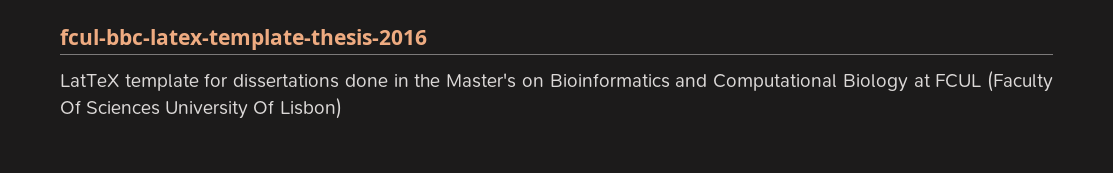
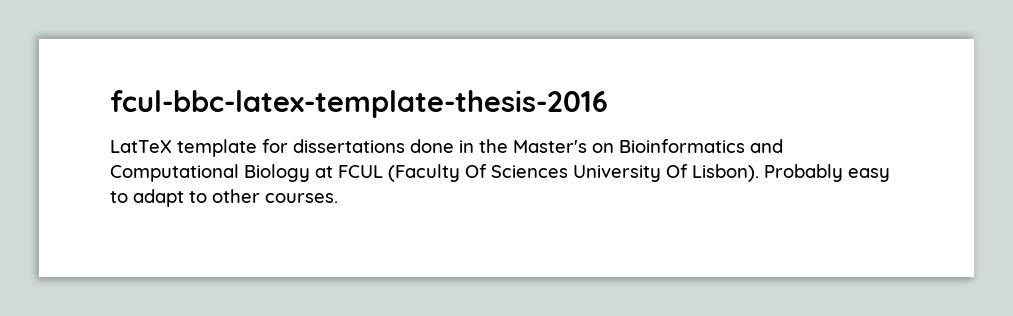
- LatTeX template for dissertations done in the Master's on Bioinformatics and Computational Biology at FCUL (Faculty Of Sciences University Of Lisbon)
+ LatTeX template for dissertations done in the Master's on Bioinformatics and Computational Biology at FCUL (Faculty Of Sciences University Of Lisbon). Probably easy to adapt to other courses.

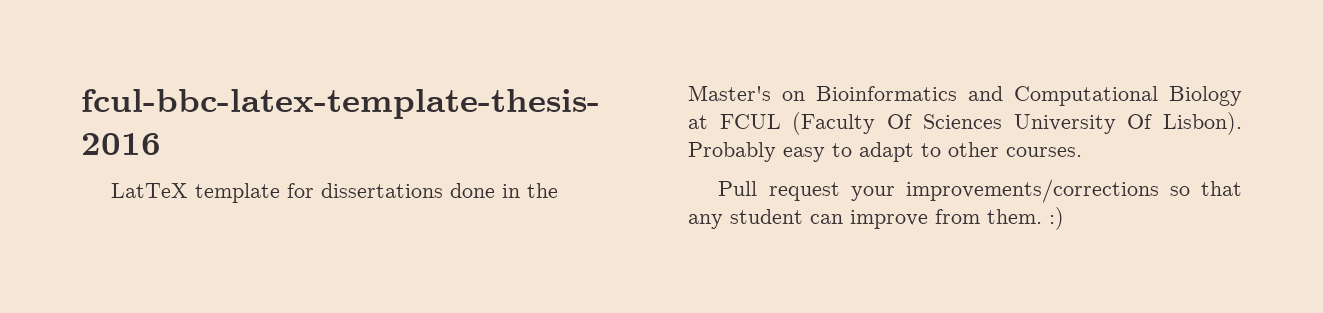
+ Pull request your improvements/corrections so that any student can improve from them. :)

